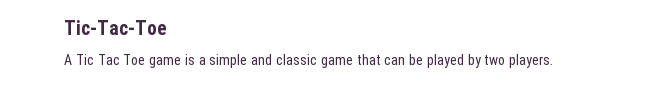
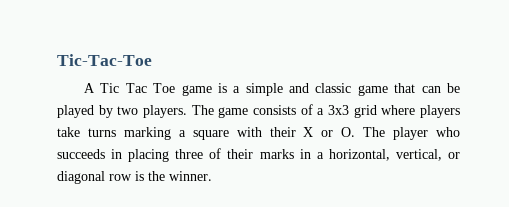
+ The game consists of a 3x3 grid where players take turns marking a square with their X or O. The player who succeeds in placing three of their marks in a horizontal, vertical, or diagonal row is the winner.

